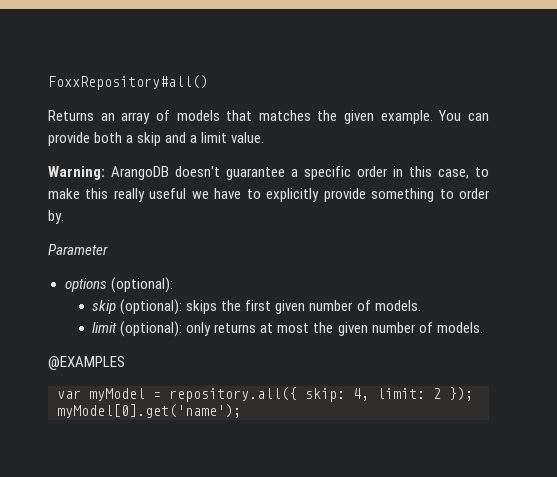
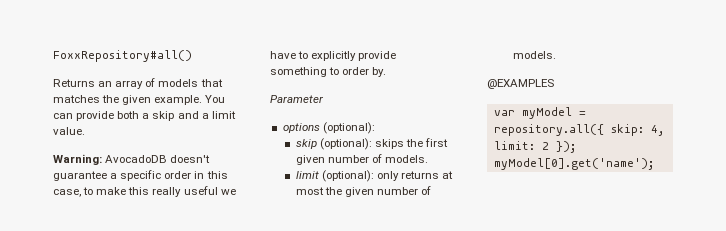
- Warning: ArangoDB doesn't guarantee a specific order in this case, to make this really useful we have to explicitly provide something to order by.
+ Warning: AvocadoDB doesn't guarantee a specific order in this case, to make this really useful we have to explicitly provide something to order by.

